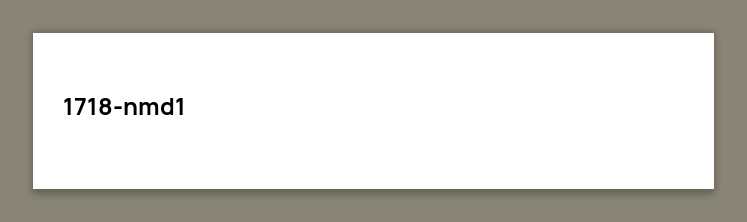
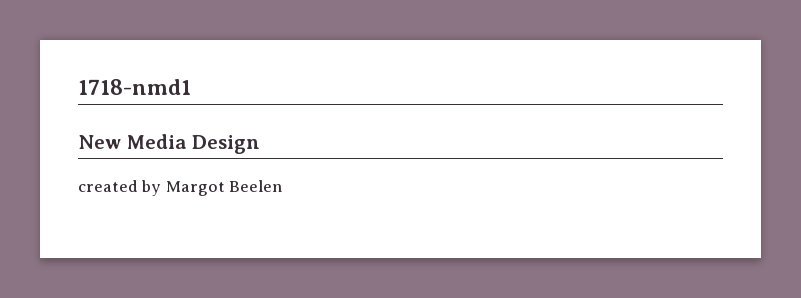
+ New Media Design
+ created by Margot Beelen

